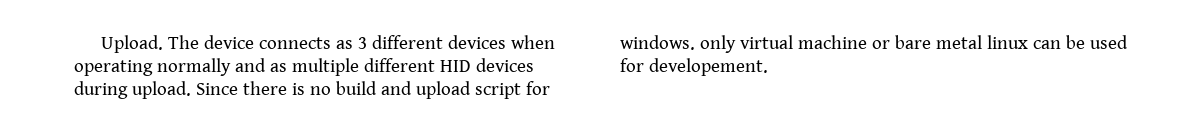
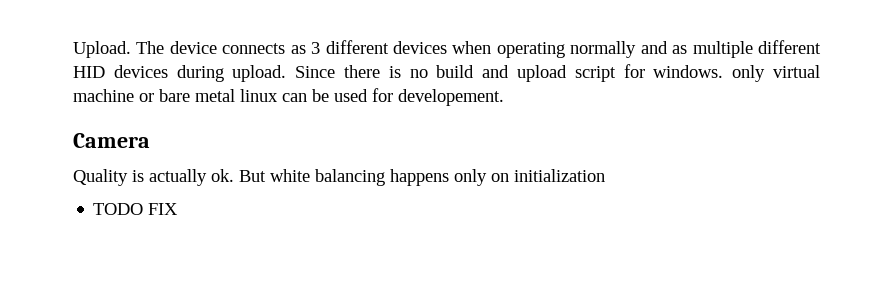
+ Camera
+ Quality is actually ok. But white balancing happens only on initialization
+ TODO FIX

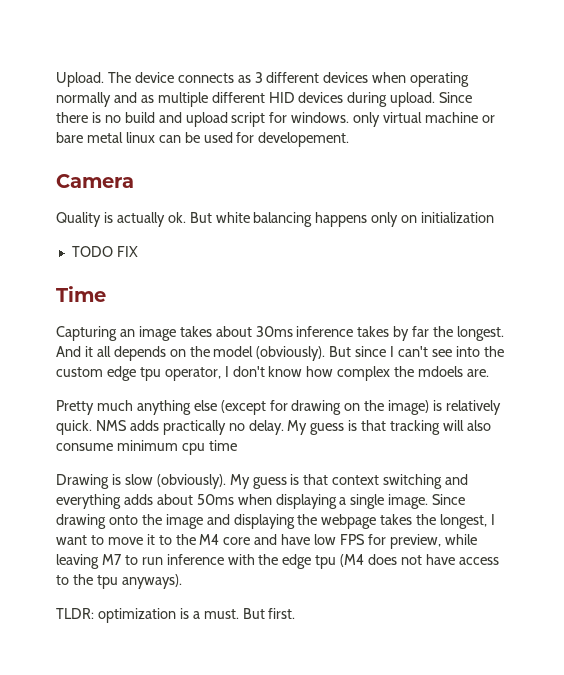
+ Time
+ Capturing an image takes about 30ms inference takes by far the longest. And it all depends on the model (obviously). But since I can't see into the custom edge tpu operator, I don't know how complex the mdoels are.
+ Pretty much anything else (except for drawing on the image) is relatively quick. NMS adds practically no delay. My guess is that tracking will also consume minimum cpu time
+ Drawing is slow (obviously). My guess is that context switching and everything adds about 50ms when displaying a single image. Since drawing onto the image and displaying the webpage takes the longest, I want to move it to the M4 core and have low FPS for preview, while leaving M7 to run inference with the edge tpu (M4 does not have access to the tpu anyways).
+ TLDR: optimization is a must. But first.

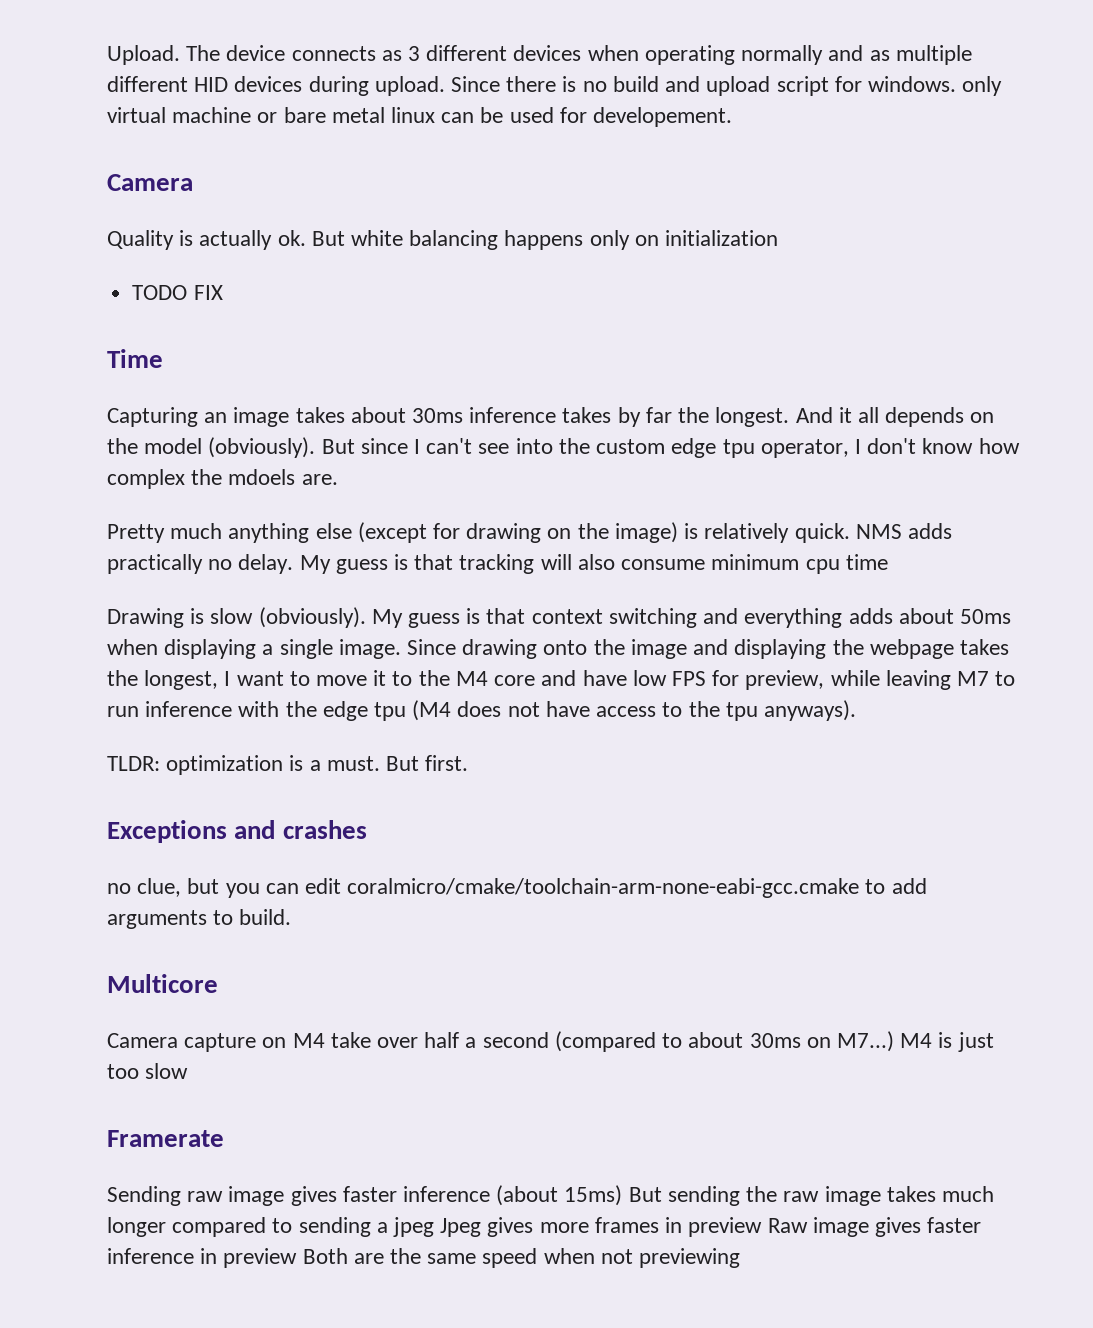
+ Exceptions and crashes
+ no clue, but you can edit coralmicro/cmake/toolchain-arm-none-eabi-gcc.cmake to add arguments to build.
+ Multicore
+ Camera capture on M4 take over half a second (compared to about 30ms on M7...) M4 is just too slow
+ Framerate
+ Sending raw image gives faster inference (about 15ms) But sending the raw image takes much longer compared to sending a jpeg Jpeg gives more frames in preview Raw image gives faster inference in preview Both are the same speed when not previewing

